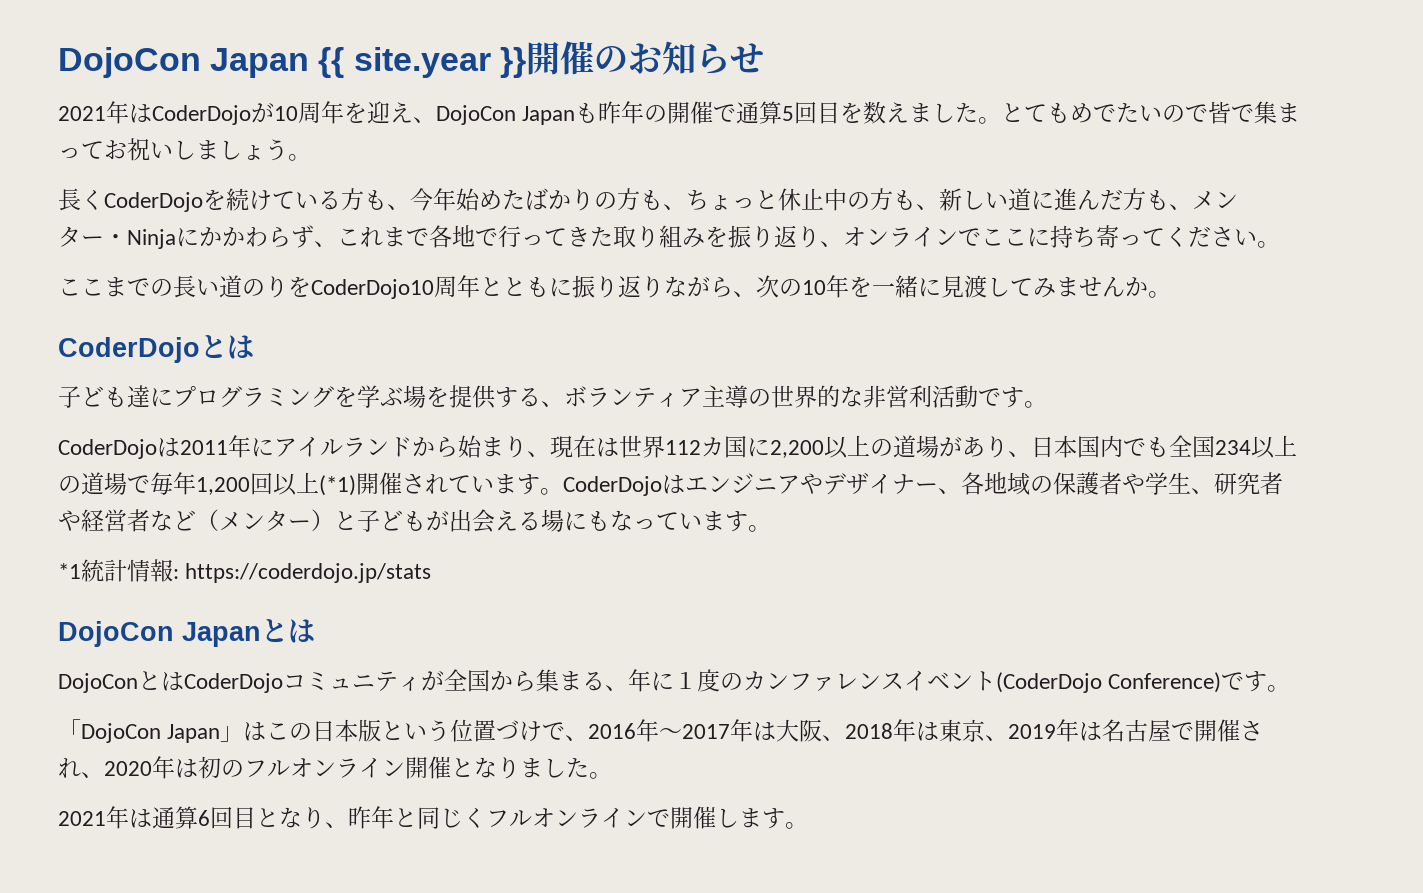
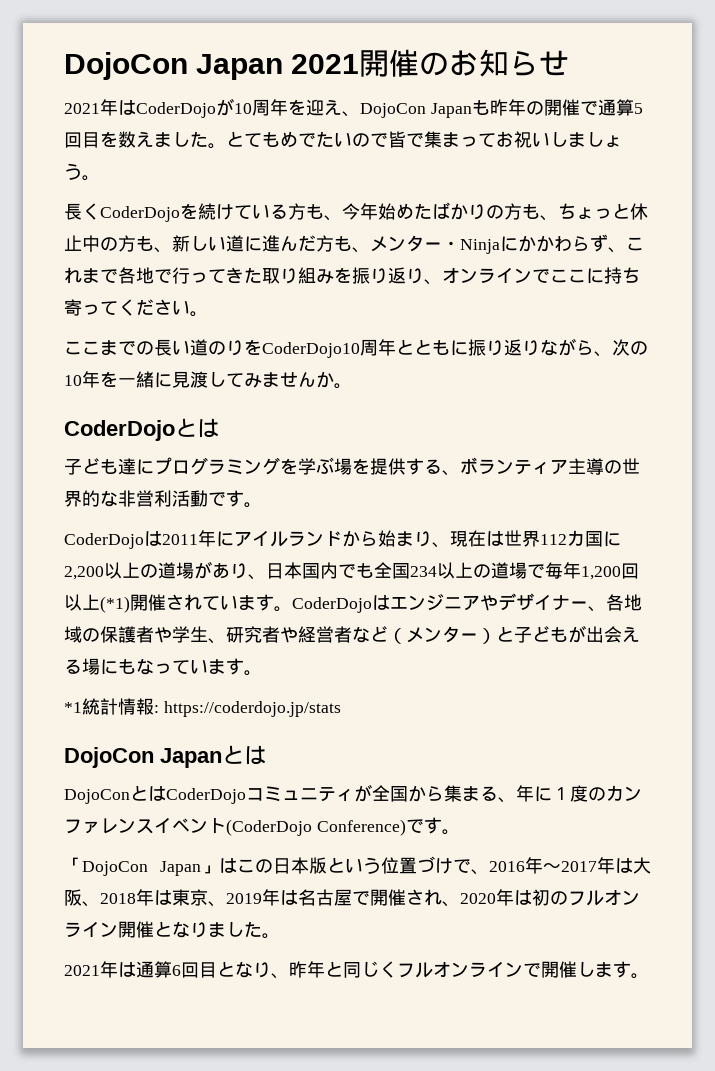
- DojoCon Japan {{ site.year }}開催のお知らせ
+ DojoCon Japan 2021開催のお知らせ

